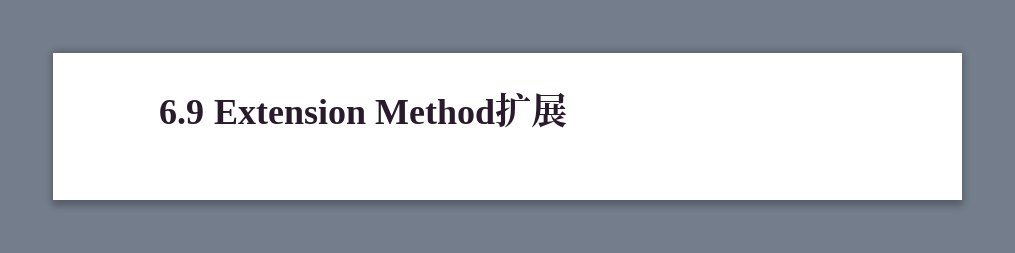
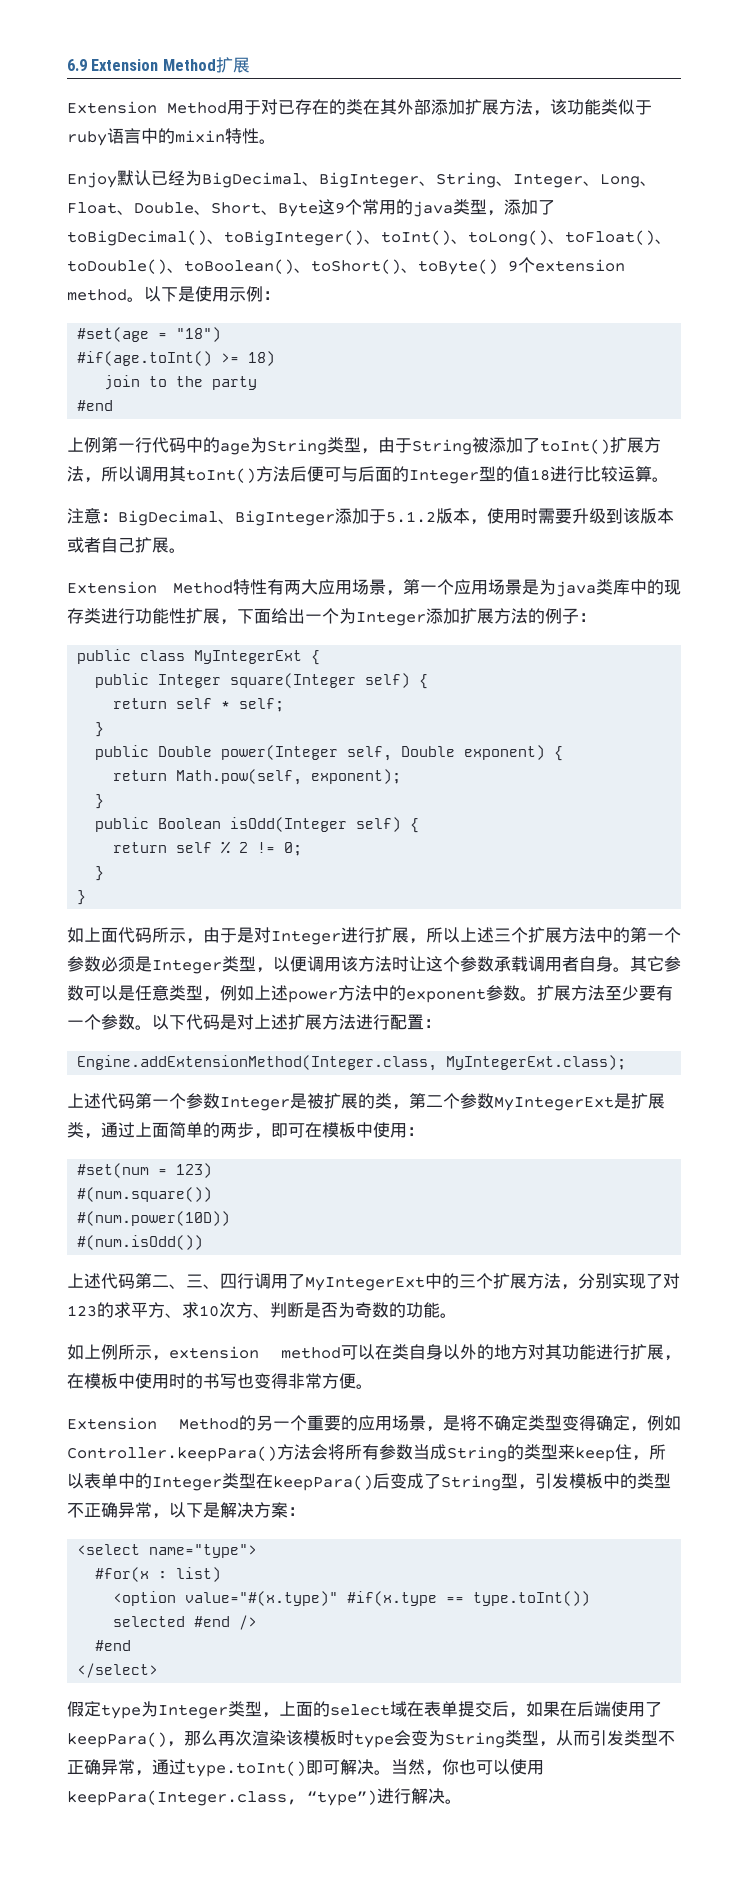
+ Extension Method用于对已存在的类在其外部添加扩展方法，该功能类似于ruby语言中的mixin特性。
+ Enjoy默认已经为BigDecimal、BigInteger、String、Integer、Long、Float、Double、Short、Byte这9个常用的java类型，添加了toBigDecimal()、toBigInteger()、toInt()、toLong()、toFloat()、toDouble()、toBoolean()、toShort()、toByte() 9个extension method。以下是使用示例：
+ #set(age = "18")
+ #if(age.toInt() >= 18)
+ join to the party
+ #end
+ 上例第一行代码中的age为String类型，由于String被添加了toInt()扩展方法，所以调用其toInt()方法后便可与后面的Integer型的值18进行比较运算。
+ 注意：BigDecimal、BigInteger添加于5.1.2版本，使用时需要升级到该版本或者自己扩展。
+ Extension Method特性有两大应用场景，第一个应用场景是为java类库中的现存类进行功能性扩展，下面给出一个为Integer添加扩展方法的例子：
+ public class MyIntegerExt {
+ public Integer square(Integer self) {
+ return self * self;
+ }
+ public Double power(Integer self, Double exponent) {
+ return Math.pow(self, exponent);
+ }
+ public Boolean isOdd(Integer self) {
+ return self % 2 != 0;
+ }
+ }
+ 如上面代码所示，由于是对Integer进行扩展，所以上述三个扩展方法中的第一个参数必须是Integer类型，以便调用该方法时让这个参数承载调用者自身。其它参数可以是任意类型，例如上述power方法中的exponent参数。扩展方法至少要有一个参数。以下代码是对上述扩展方法进行配置：
+ Engine.addExtensionMethod(Integer.class, MyIntegerExt.class);
+ 上述代码第一个参数Integer是被扩展的类，第二个参数MyIntegerExt是扩展类，通过上面简单的两步，即可在模板中使用：
+ #set(num = 123)
+ #(num.square())
+ #(num.power(10D))
+ #(num.isOdd())
+ 上述代码第二、三、四行调用了MyIntegerExt中的三个扩展方法，分别实现了对123的求平方、求10次方、判断是否为奇数的功能。
+ 如上例所示，extension method可以在类自身以外的地方对其功能进行扩展，在模板中使用时的书写也变得非常方便。
+ Extension Method的另一个重要的应用场景，是将不确定类型变得确定，例如Controller.keepPara()方法会将所有参数当成String的类型来keep住，所以表单中的Integer类型在keepPara()后变成了String型，引发模板中的类型不正确异常，以下是解决方案：
+ <select name="type">
+ #for(x : list)
+ <option value="#(x.type)" #if(x.type == type.toInt()) selected #end />
+ #end
+ </select>
+ 假定type为Integer类型，上面的select域在表单提交后，如果在后端使用了keepPara()，那么再次渲染该模板时type会变为String类型，从而引发类型不正确异常，通过type.toInt()即可解决。当然，你也可以使用keepPara(Integer.class, “type”)进行解决。

